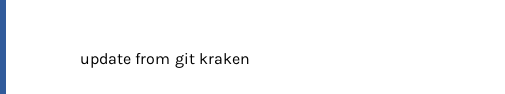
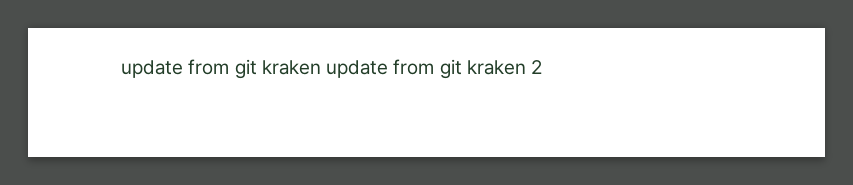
- update from git kraken
+ update from git kraken update from git kraken 2

